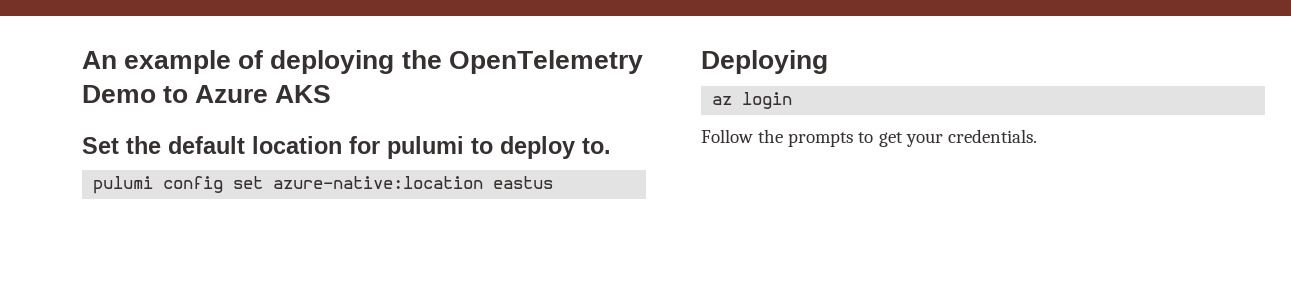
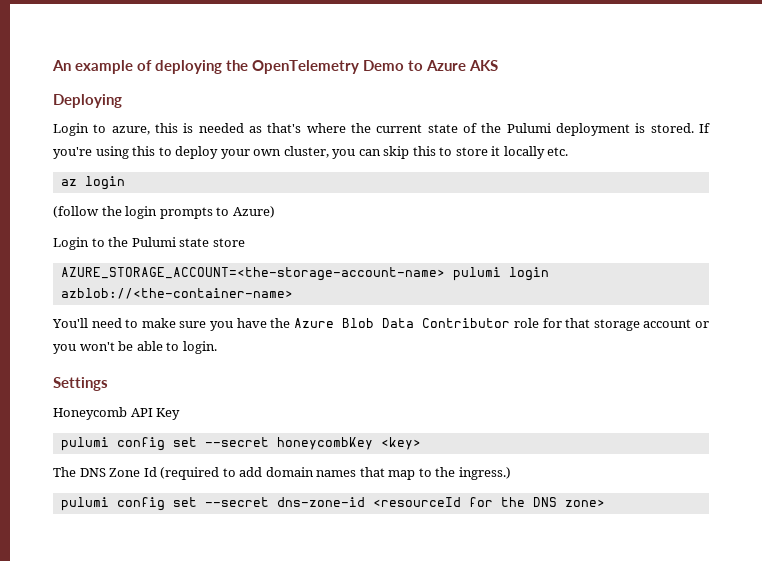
- Set the default location for pulumi to deploy to.
- pulumi config set azure-native:location eastus
  Deploying
+ Login to azure, this is needed as that's where the current state of the Pulumi deployment is stored. If you're using this to deploy your own cluster, you can skip this to store it locally etc.
  az login
- Follow the prompts to get your credentials.
+ (follow the login prompts to Azure)
+ Login to the Pulumi state store
+ AZURE_STORAGE_ACCOUNT=<the-storage-account-name> pulumi login azblob://<the-container-name>
+ You'll need to make sure you have the Azure Blob Data Contributor role for that storage account or you won't be able to login.
+ Settings
+ Honeycomb API Key
+ pulumi config set --secret honeycombKey <key>
+ The DNS Zone Id (required to add domain names that map to the ingress.)
+ pulumi config set --secret dns-zone-id <resourceId for the DNS zone>

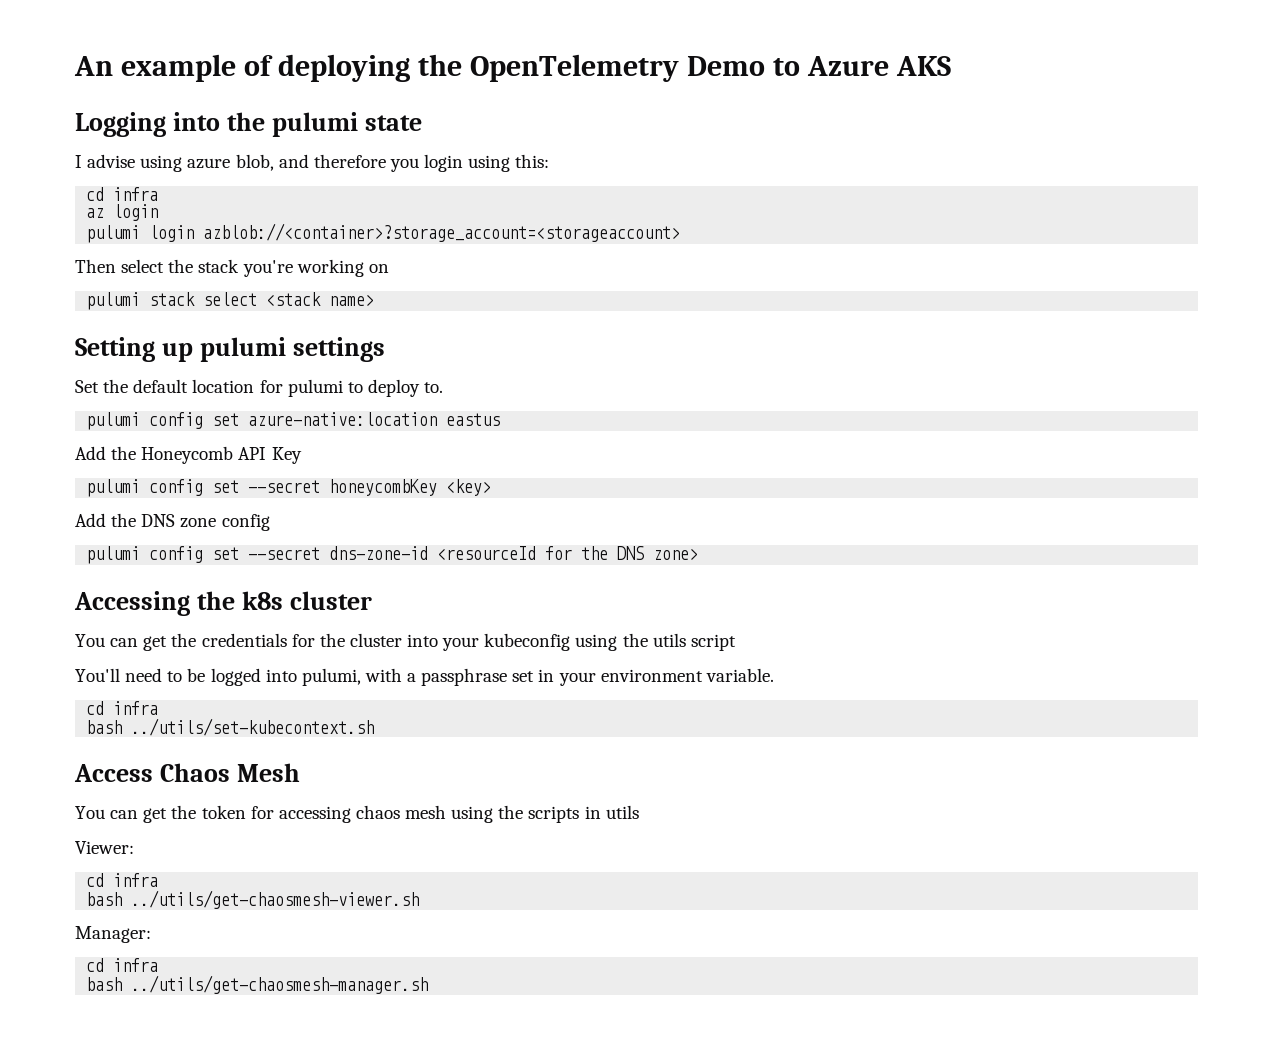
- Deploying
- Login to azure, this is needed as that's where the current state of the Pulumi deployment is stored. If you're using this to deploy your own cluster, you can skip this to store it locally etc.
+ Logging into the pulumi state
+ I advise using azure blob, and therefore you login using this:
+ cd infra
  az login
- (follow the login prompts to Azure)
- Login to the Pulumi state store
- AZURE_STORAGE_ACCOUNT=<the-storage-account-name> pulumi login azblob://<the-container-name>
- You'll need to make sure you have the Azure Blob Data Contributor role for that storage account or you won't be able to login.
- Settings
- Honeycomb API Key
+ pulumi login azblob://<container>?storage_account=<storageaccount>
+ Then select the stack you're working on
+ pulumi stack select <stack name>
+ Setting up pulumi settings
+ Set the default location for pulumi to deploy to.
+ pulumi config set azure-native:location eastus
+ Add the Honeycomb API Key
- The DNS Zone Id (required to add domain names that map to the ingress.)
+ Add the DNS zone config
+ Accessing the k8s cluster
+ You can get the credentials for the cluster into your kubeconfig using the utils script
+ You'll need to be logged into pulumi, with a passphrase set in your environment variable.
+ cd infra
+ bash ../utils/set-kubecontext.sh
+ Access Chaos Mesh
+ You can get the token for accessing chaos mesh using the scripts in utils
+ Viewer:
+ cd infra
+ bash ../utils/get-chaosmesh-viewer.sh
+ Manager:
+ cd infra
+ bash ../utils/get-chaosmesh-manager.sh

